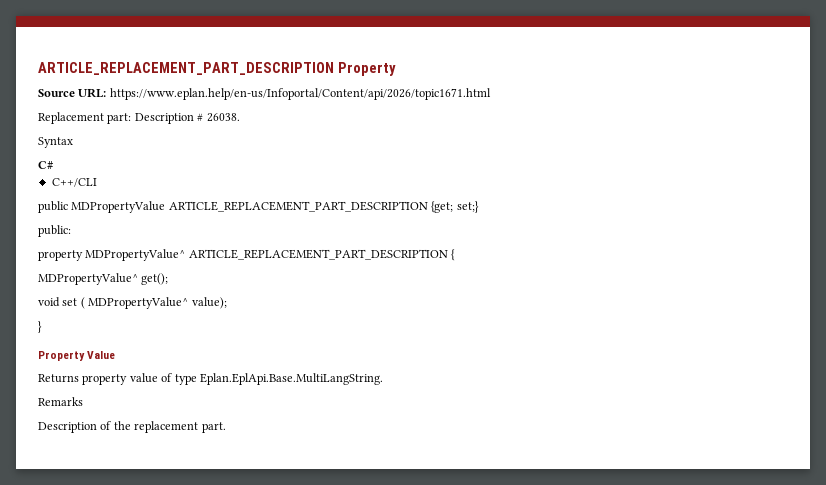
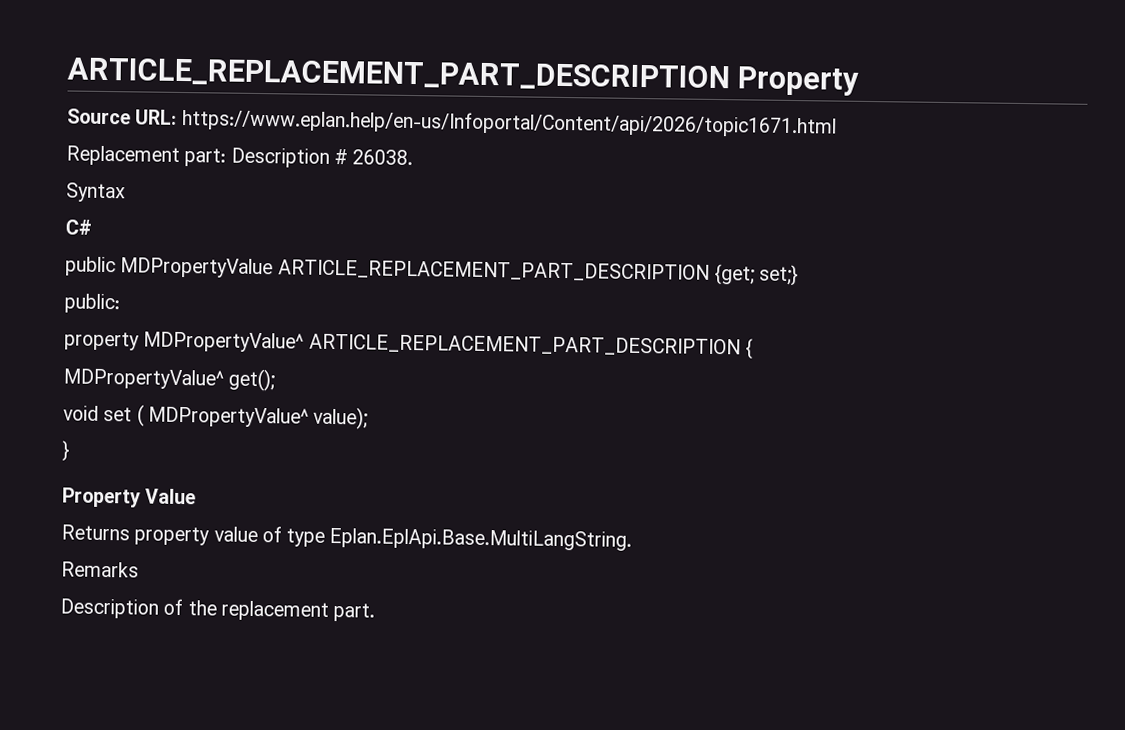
- C++/CLI

